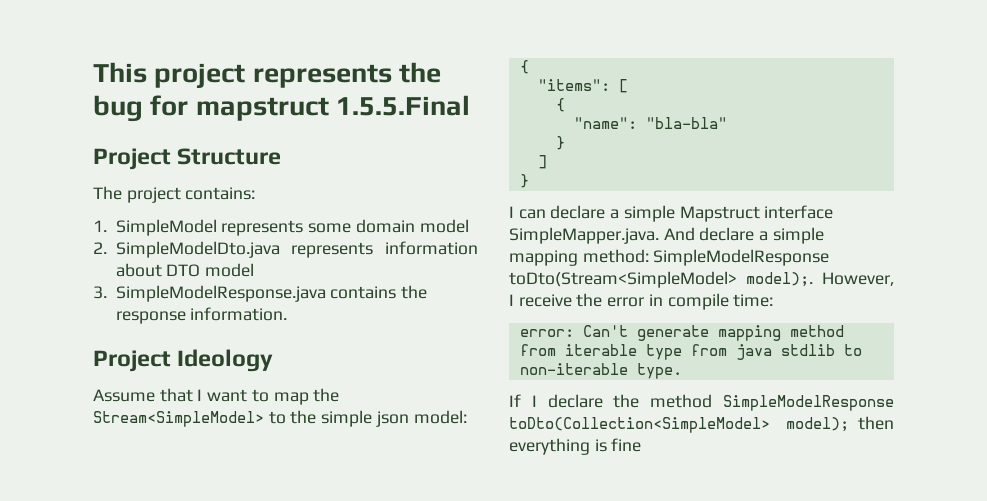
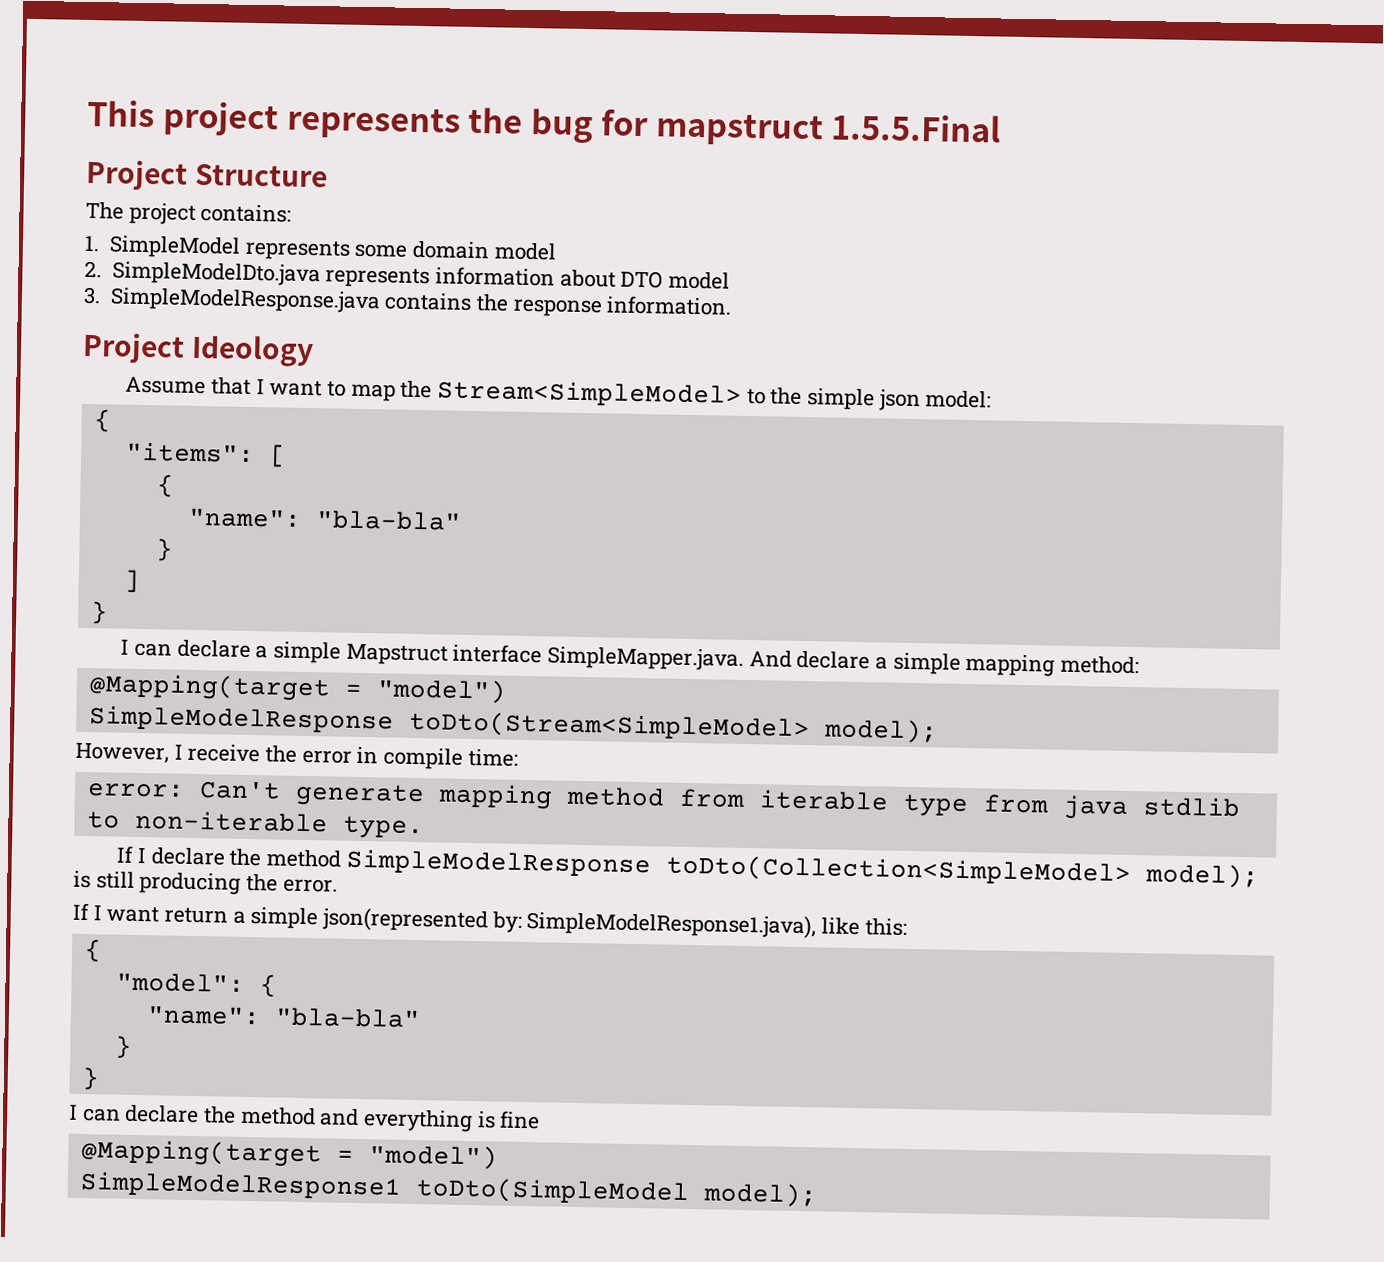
- I can declare a simple Mapstruct interface SimpleMapper.java. And declare a simple mapping method: SimpleModelResponse toDto(Stream<SimpleModel> model);. However, I receive the error in compile time:
+ I can declare a simple Mapstruct interface SimpleMapper.java. And declare a simple mapping method:
+ @Mapping(target = "model")
+ SimpleModelResponse toDto(Stream<SimpleModel> model);
+ However, I receive the error in compile time:
- If I declare the method SimpleModelResponse toDto(Collection<SimpleModel> model); then everything is fine
+ If I declare the method SimpleModelResponse toDto(Collection<SimpleModel> model); is still producing the error.
+ If I want return a simple json(represented by: SimpleModelResponse1.java), like this:
+ {
+ "model": {
+ "name": "bla-bla"
+ }
+ }
+ I can declare the method and everything is fine
+ @Mapping(target = "model")
+ SimpleModelResponse1 toDto(SimpleModel model);

